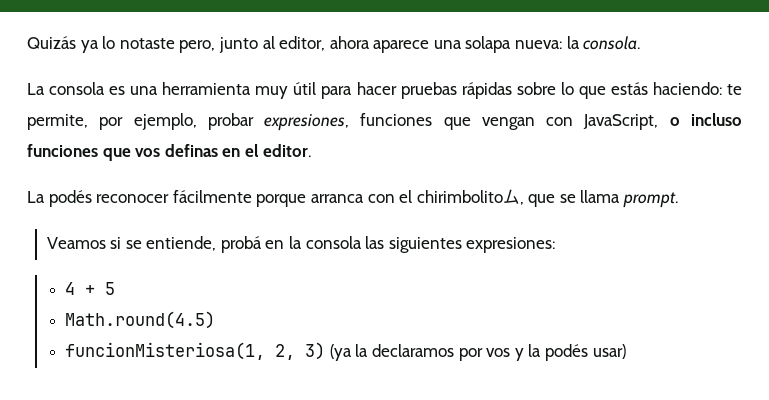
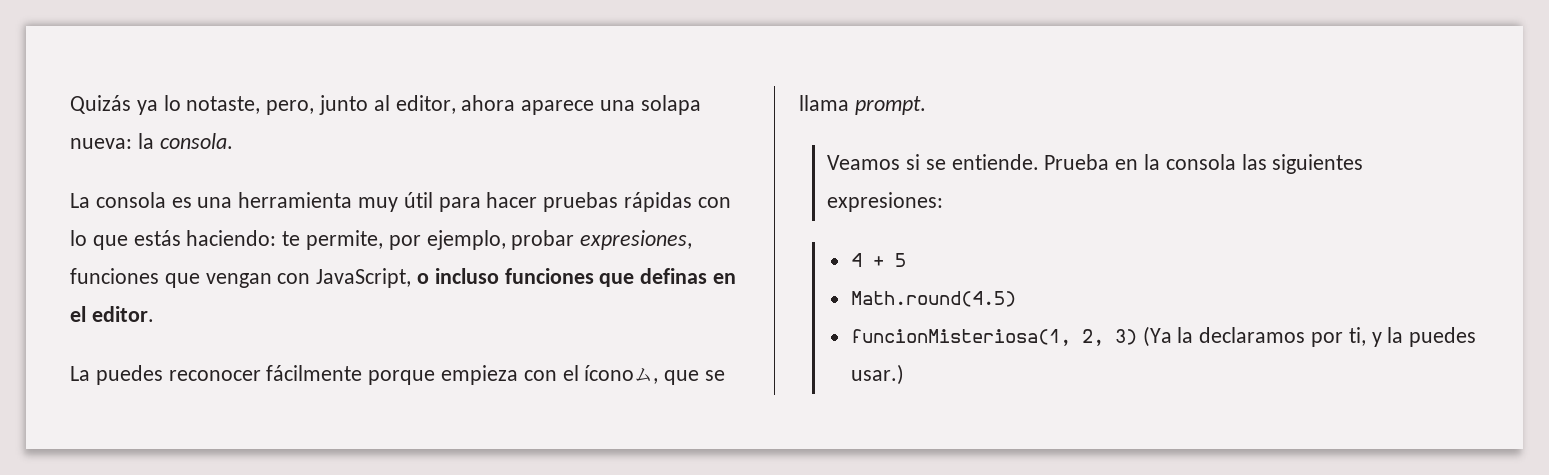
- Quizás ya lo notaste pero, junto al editor, ahora aparece una solapa nueva: la consola.
+ Quizás ya lo notaste, pero, junto al editor, ahora aparece una solapa nueva: la consola.
- La consola es una herramienta muy útil para hacer pruebas rápidas sobre lo que estás haciendo: te permite, por ejemplo, probar expresiones, funciones que vengan con JavaScript, o incluso funciones que vos definas en el editor.
+ La consola es una herramienta muy útil para hacer pruebas rápidas con lo que estás haciendo: te permite, por ejemplo, probar expresiones, funciones que vengan con JavaScript, o incluso funciones que definas en el editor.
- La podés reconocer fácilmente porque arranca con el chirimbolitoム, que se llama prompt.
+ La puedes reconocer fácilmente porque empieza con el íconoム, que se llama prompt.
- Veamos si se entiende, probá en la consola las siguientes expresiones:
+ Veamos si se entiende. Prueba en la consola las siguientes expresiones:
- funcionMisteriosa(1, 2, 3) (ya la declaramos por vos y la podés usar)
+ funcionMisteriosa(1, 2, 3) (Ya la declaramos por ti, y la puedes usar.)

